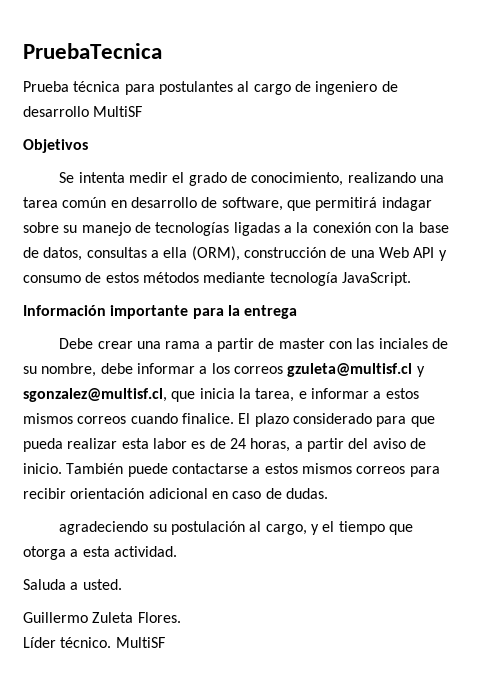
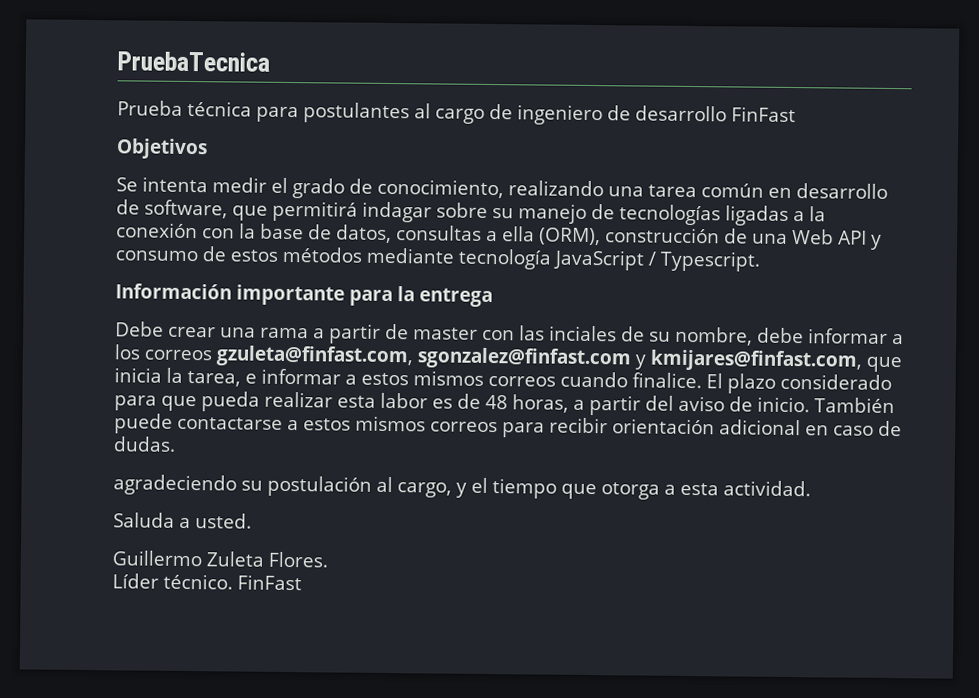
- Prueba técnica para postulantes al cargo de ingeniero de desarrollo MultiSF
+ Prueba técnica para postulantes al cargo de ingeniero de desarrollo FinFast
- Se intenta medir el grado de conocimiento, realizando una tarea común en desarrollo de software, que permitirá indagar sobre su manejo de tecnologías ligadas a la conexión con la base de datos, consultas a ella (ORM), construcción de una Web API y consumo de estos métodos mediante tecnología JavaScript.
+ Se intenta medir el grado de conocimiento, realizando una tarea común en desarrollo de software, que permitirá indagar sobre su manejo de tecnologías ligadas a la conexión con la base de datos, consultas a ella (ORM), construcción de una Web API y consumo de estos métodos mediante tecnología JavaScript / Typescript.
- Debe crear una rama a partir de master con las inciales de su nombre, debe informar a los correos gzuleta@multisf.cl y sgonzalez@multisf.cl, que inicia la tarea, e informar a estos mismos correos cuando finalice.
+ Debe crear una rama a partir de master con las inciales de su nombre, debe informar a los correos gzuleta@finfast.com, sgonzalez@finfast.com y kmijares@finfast.com, que inicia la tarea, e informar a estos mismos correos cuando finalice.
- El plazo considerado para que pueda realizar esta labor es de 24 horas, a partir del aviso de inicio.
+ El plazo considerado para que pueda realizar esta labor es de 48 horas, a partir del aviso de inicio.
- Líder técnico. MultiSF
+ Líder técnico. FinFast

